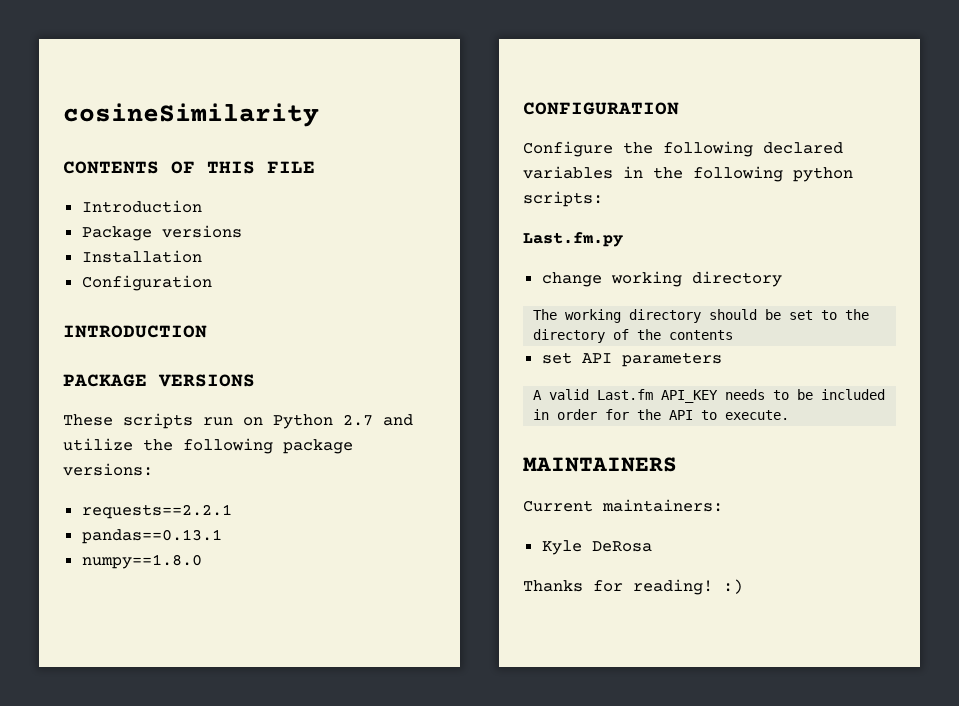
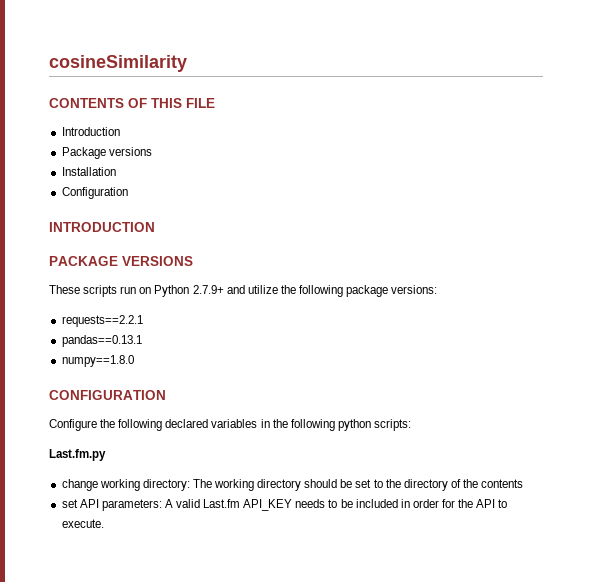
- These scripts run on Python 2.7 and utilize the following package versions:
+ These scripts run on Python 2.7.9+ and utilize the following package versions:
- change working directory
- The working directory should be set to the directory of the contents
+ change working directory: The working directory should be set to the directory of the contents
- set API parameters
- A valid Last.fm API_KEY needs to be included in order for the API to execute.
+ set API parameters: A valid Last.fm API_KEY needs to be included in order for the API to execute.
- MAINTAINERS
- Current maintainers:
- Kyle DeRosa
- Thanks for reading! :)

